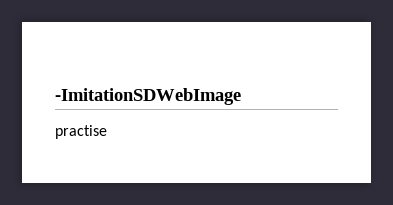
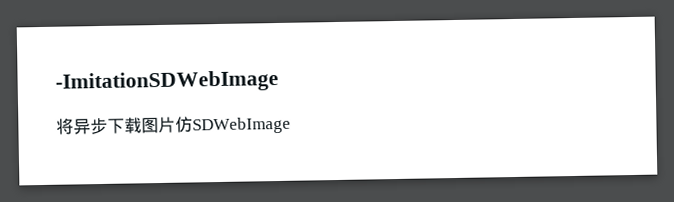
- practise
+ 将异步下载图片仿SDWebImage

